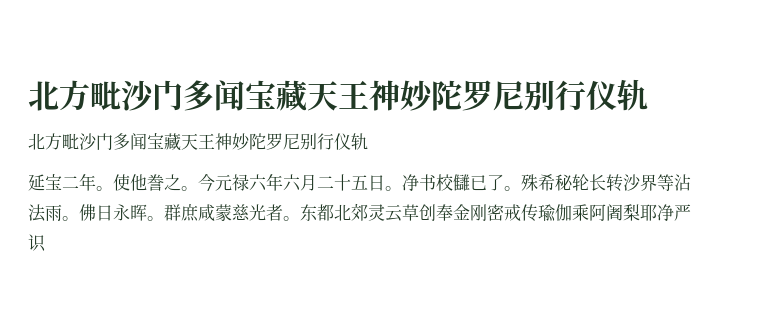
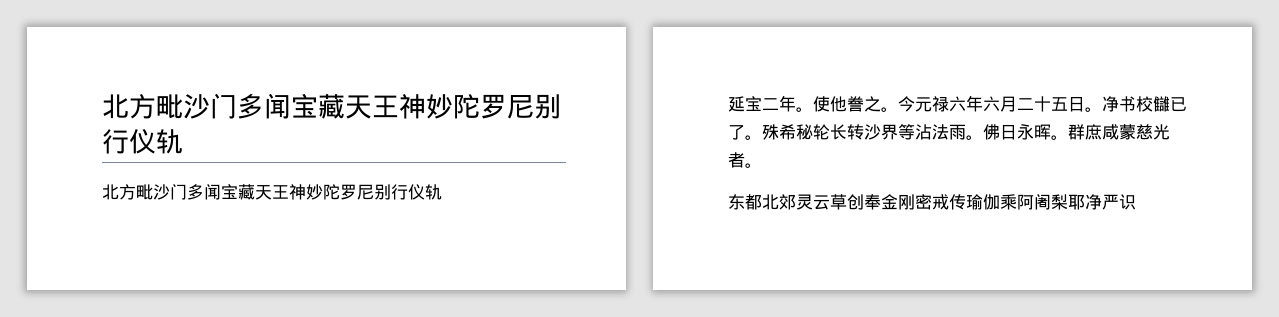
- 群庶咸蒙慈光者。东都北郊灵云草创奉金刚密戒传瑜伽乘阿阇梨耶净严识
+ 群庶咸蒙慈光者。
+ 东都北郊灵云草创奉金刚密戒传瑜伽乘阿阇梨耶净严识

